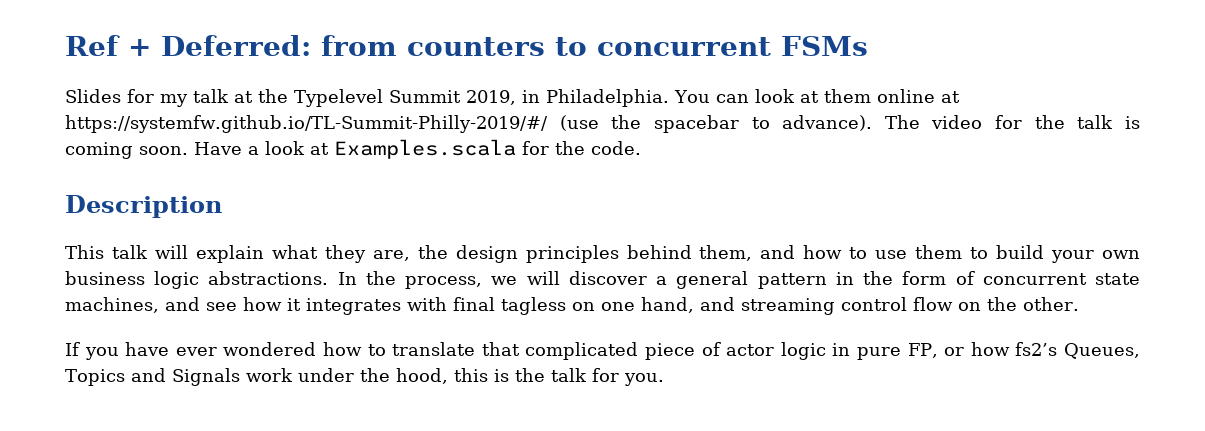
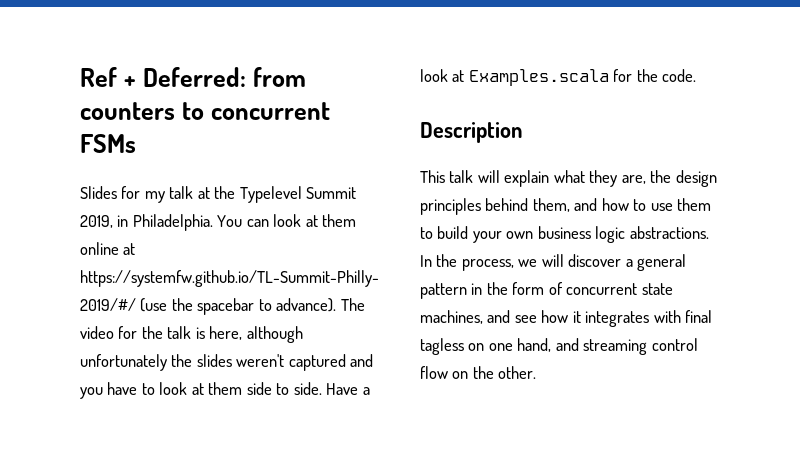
- The video for the talk is coming soon.
+ The video for the talk is here, although unfortunately the slides weren't captured and you have to look at them side to side.
- If you have ever wondered how to translate that complicated piece of actor logic in pure FP, or how fs2’s Queues, Topics and Signals work under the hood, this is the talk for you.

